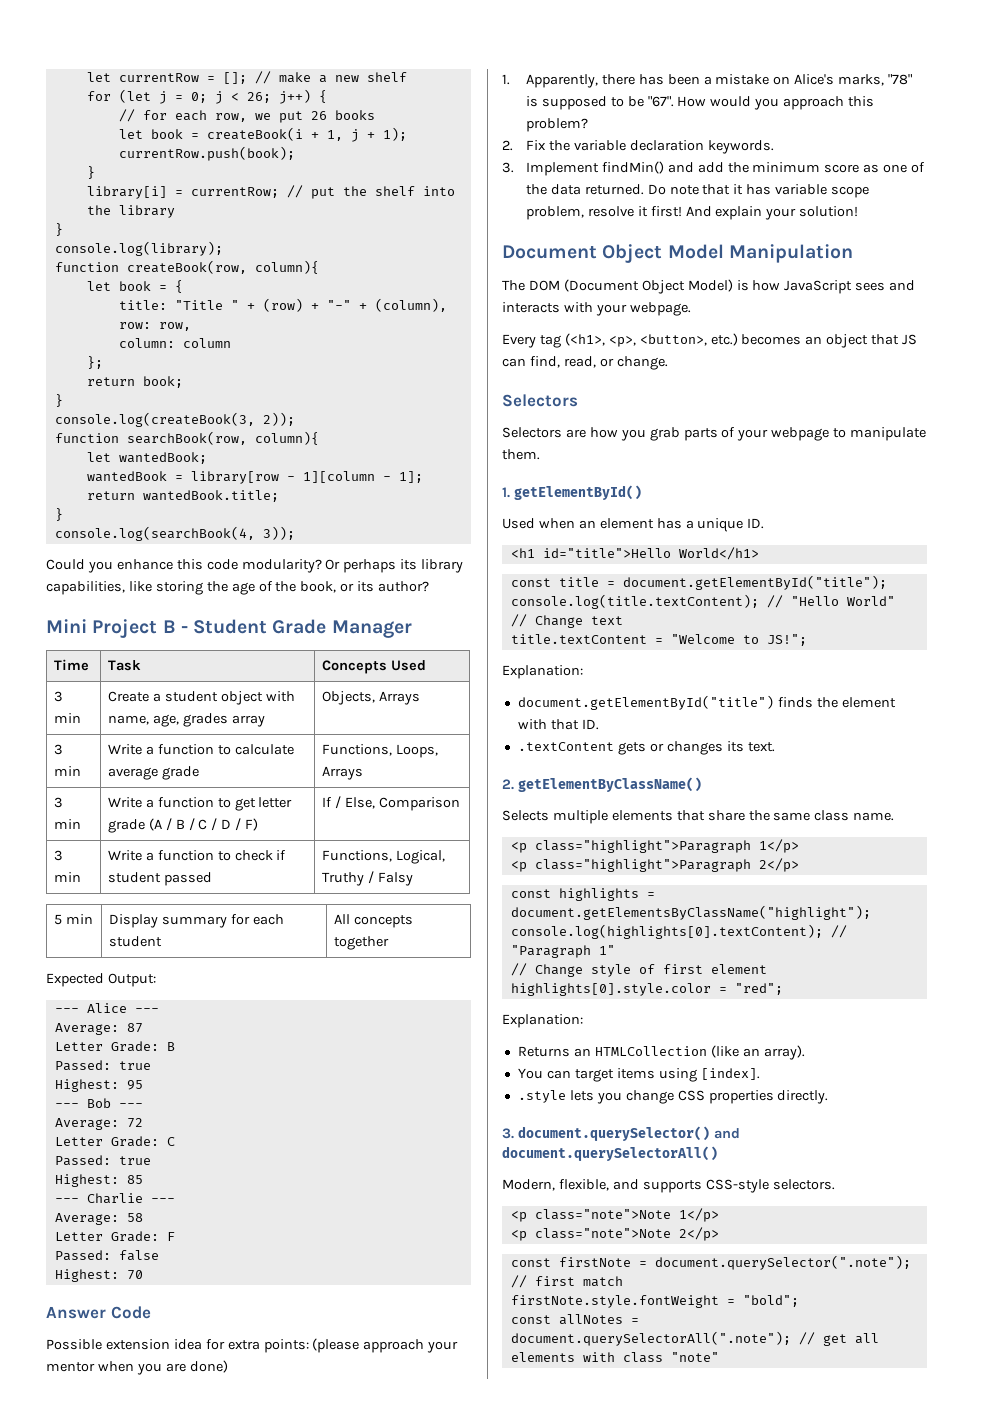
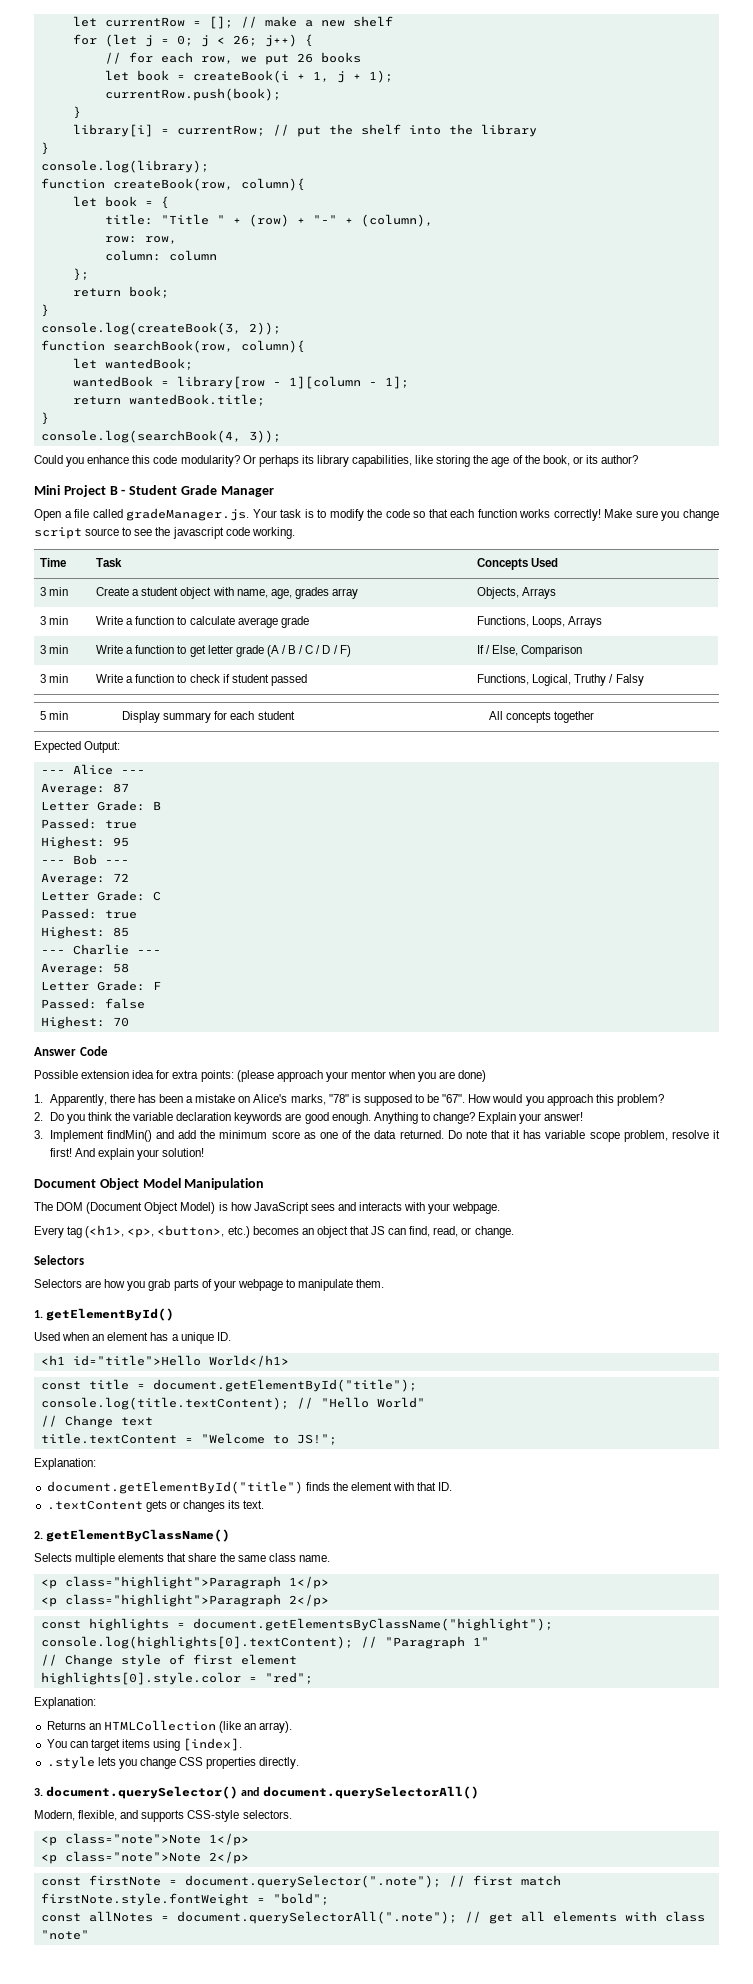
+ Open a file called gradeManager.js. Your task is to modify the code so that each function works correctly! Make sure you change script source to see the javascript code working.
- 2. Fix the variable declaration keywords.
+ 2. Do you think the variable declaration keywords are good enough. Anything to change? Explain your answer!

